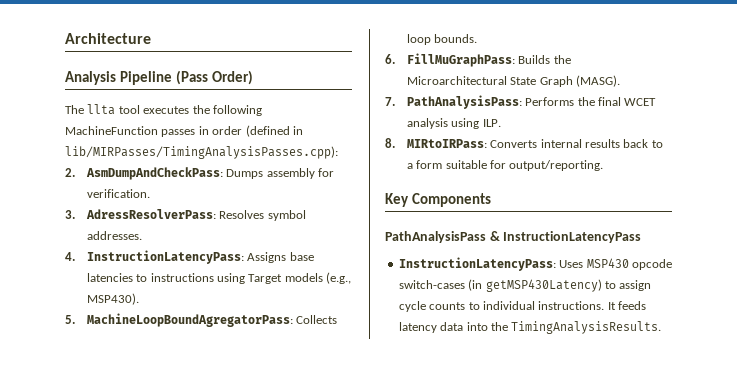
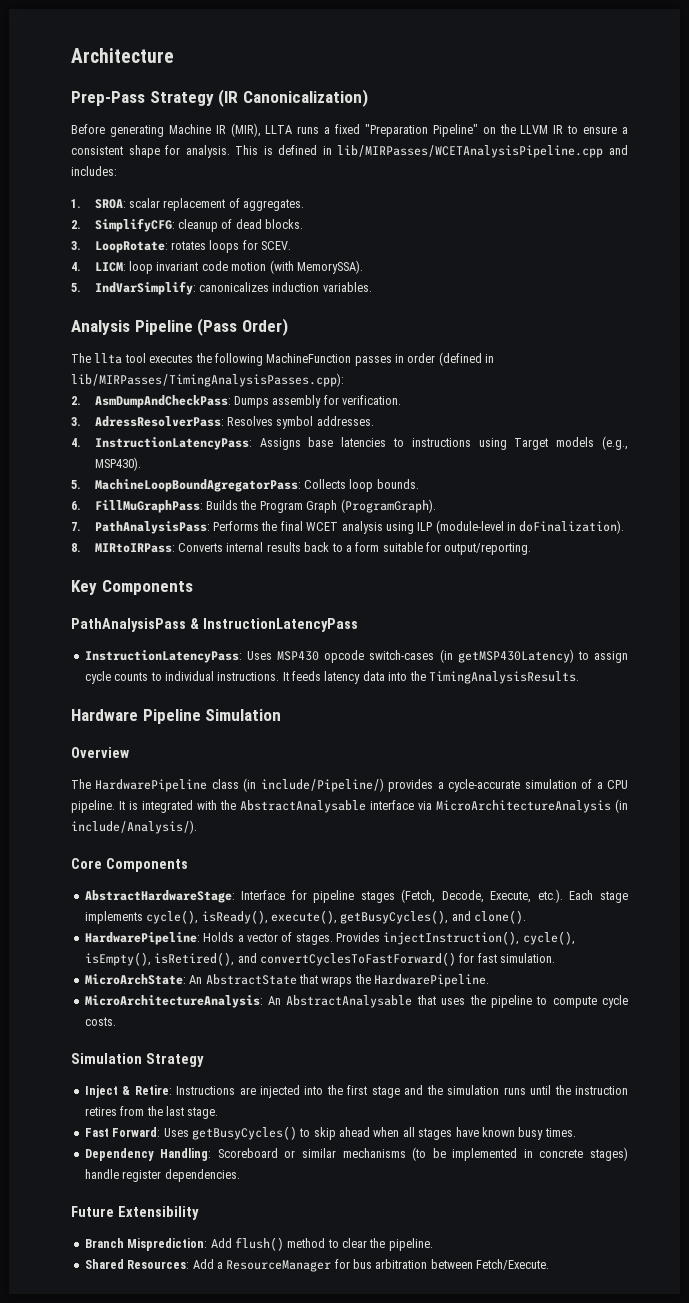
+ Prep-Pass Strategy (IR Canonicalization)
+ Before generating Machine IR (MIR), LLTA runs a fixed "Preparation Pipeline" on the LLVM IR to ensure a consistent shape for analysis. This is defined in lib/MIRPasses/WCETAnalysisPipeline.cpp and includes:
+ 1. SROA: scalar replacement of aggregates.
+ 2. SimplifyCFG: cleanup of dead blocks.
+ 3. LoopRotate: rotates loops for SCEV.
+ 4. LICM: loop invariant code motion (with MemorySSA).
+ 5. IndVarSimplify: canonicalizes induction variables.
- 6. FillMuGraphPass: Builds the Microarchitectural State Graph (MASG).
+ 6. FillMuGraphPass: Builds the Program Graph (ProgramGraph).
- 7. PathAnalysisPass: Performs the final WCET analysis using ILP.
+ 7. PathAnalysisPass: Performs the final WCET analysis using ILP (module-level in doFinalization).
+ Hardware Pipeline Simulation
+ Overview
+ The HardwarePipeline class (in include/Pipeline/) provides a cycle-accurate simulation of a CPU pipeline. It is integrated with the AbstractAnalysable interface via MicroArchitectureAnalysis (in include/Analysis/).
+ Core Components
+ AbstractHardwareStage: Interface for pipeline stages (Fetch, Decode, Execute, etc.). Each stage implements cycle(), isReady(), execute(), getBusyCycles(), and clone().
+ HardwarePipeline: Holds a vector of stages. Provides injectInstruction(), cycle(), isEmpty(), isRetired(), and convertCyclesToFastForward() for fast simulation.
+ MicroArchState: An AbstractState that wraps the HardwarePipeline.
+ MicroArchitectureAnalysis: An AbstractAnalysable that uses the pipeline to compute cycle costs.
+ Simulation Strategy
+ Inject & Retire: Instructions are injected into the first stage and the simulation runs until the instruction retires from the last stage.
+ Fast Forward: Uses getBusyCycles() to skip ahead when all stages have known busy times.
+ Dependency Handling: Scoreboard or similar mechanisms (to be implemented in concrete stages) handle register dependencies.
+ Future Extensibility
+ Branch Misprediction: Add flush() method to clear the pipeline.
+ Shared Resources: Add a ResourceManager for bus arbitration between Fetch/Execute.

